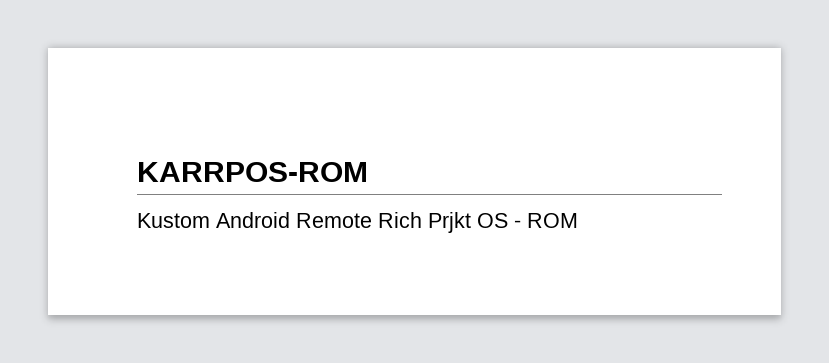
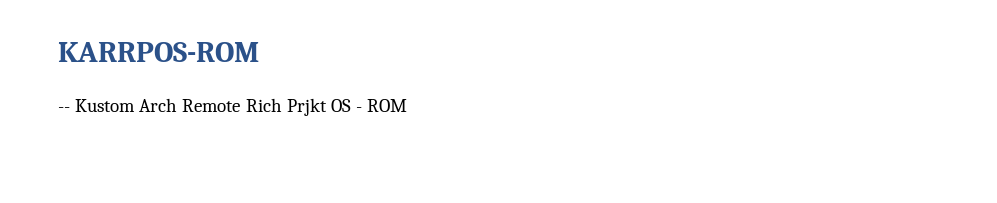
- Kustom Android Remote Rich Prjkt OS - ROM
+ -- Kustom Arch Remote Rich Prjkt OS - ROM

